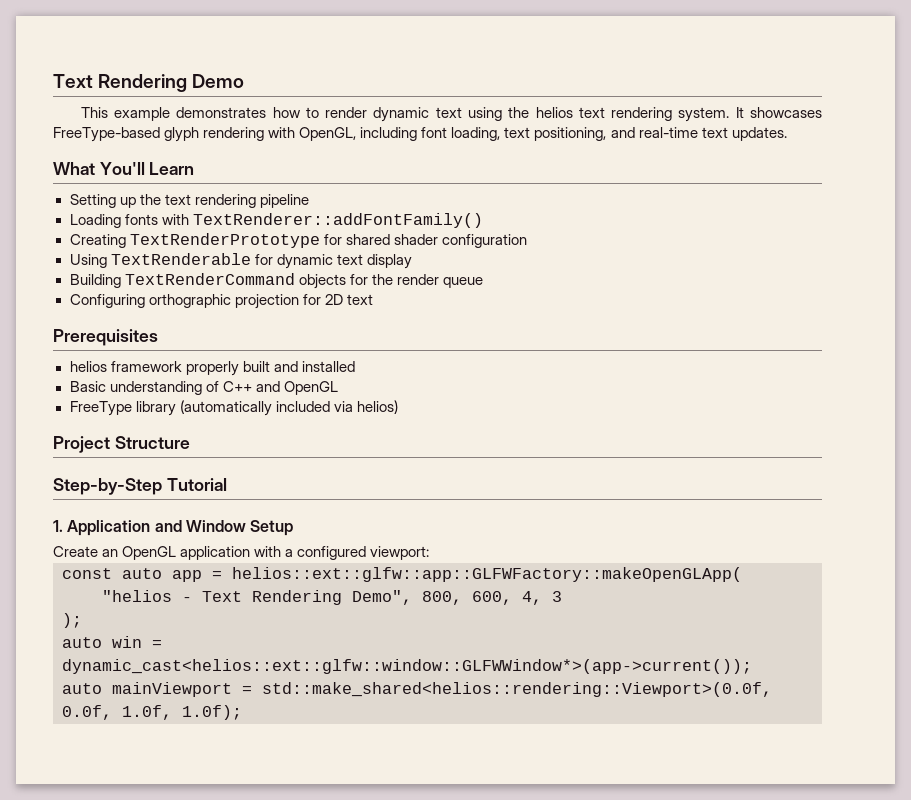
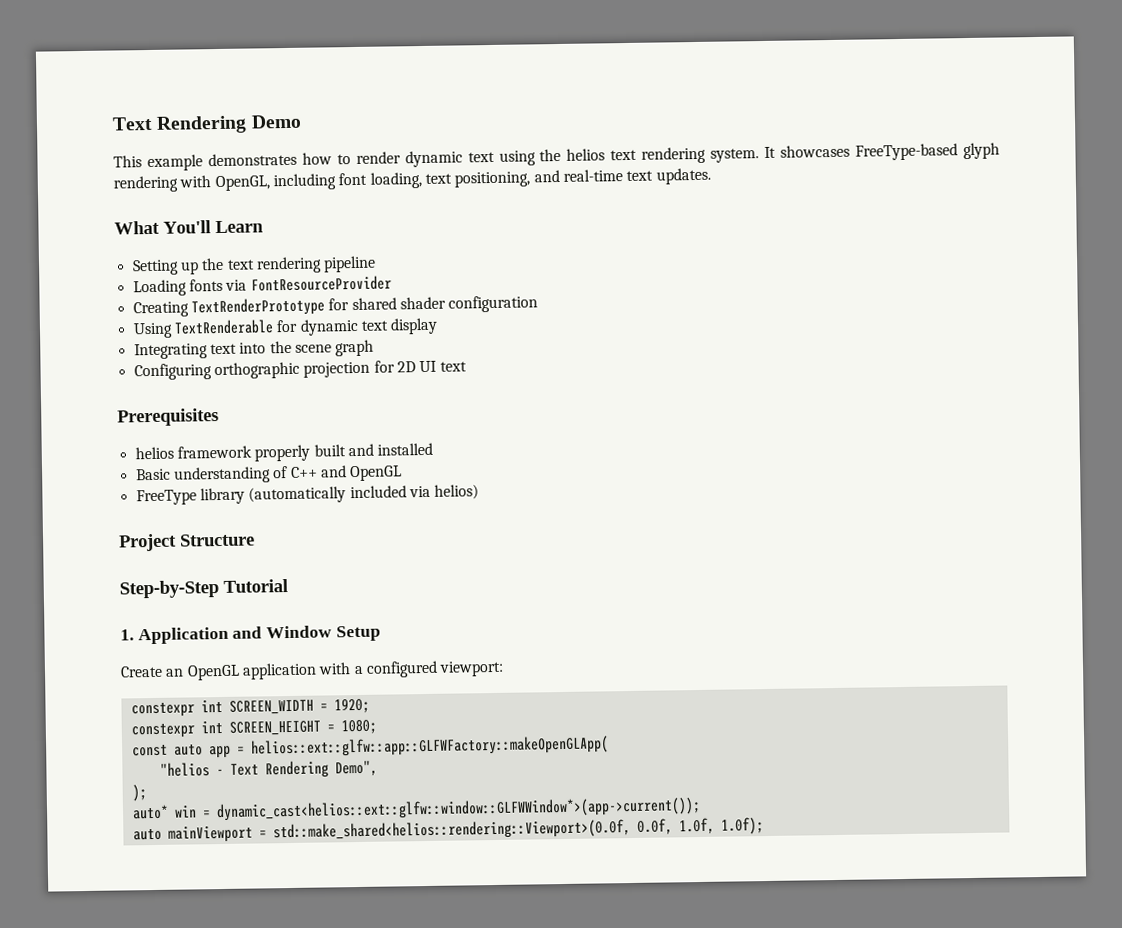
- Loading fonts with TextRenderer::addFontFamily()
+ Loading fonts via FontResourceProvider
- Building TextRenderCommand objects for the render queue
+ Integrating text into the scene graph
- Configuring orthographic projection for 2D text
+ Configuring orthographic projection for 2D UI text
+ constexpr int SCREEN_WIDTH = 1920;
+ constexpr int SCREEN_HEIGHT = 1080;
- "helios - Text Rendering Demo", 800, 600, 4, 3
+ "helios - Text Rendering Demo",
- auto win = dynamic_cast<helios::ext::glfw::window::GLFWWindow*>(app->current());
+ auto* win = dynamic_cast<helios::ext::glfw::window::GLFWWindow*>(app->current());

